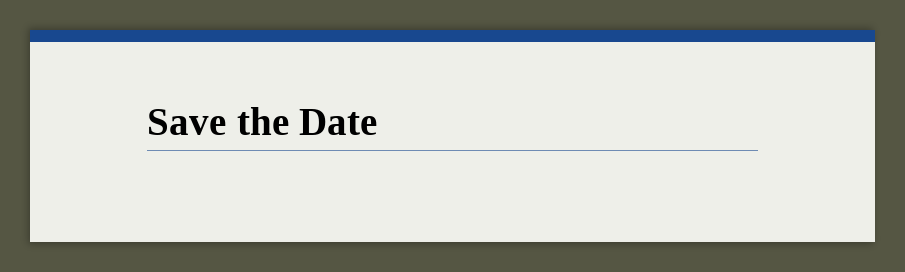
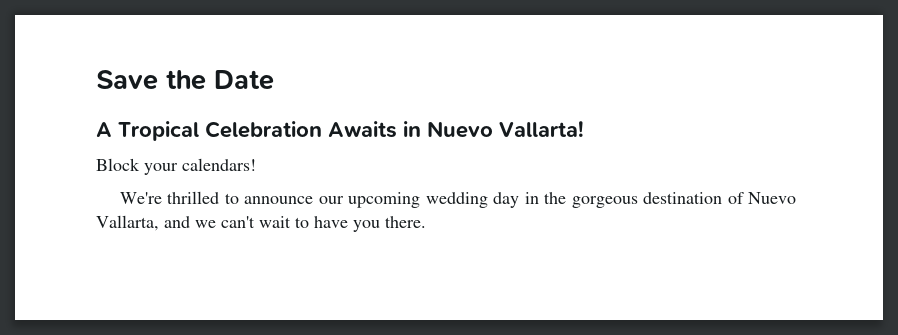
+ A Tropical Celebration Awaits in Nuevo Vallarta!
+ Block your calendars!
+ We're thrilled to announce our upcoming wedding day in the gorgeous destination of Nuevo Vallarta, and we can't wait to have you there.

